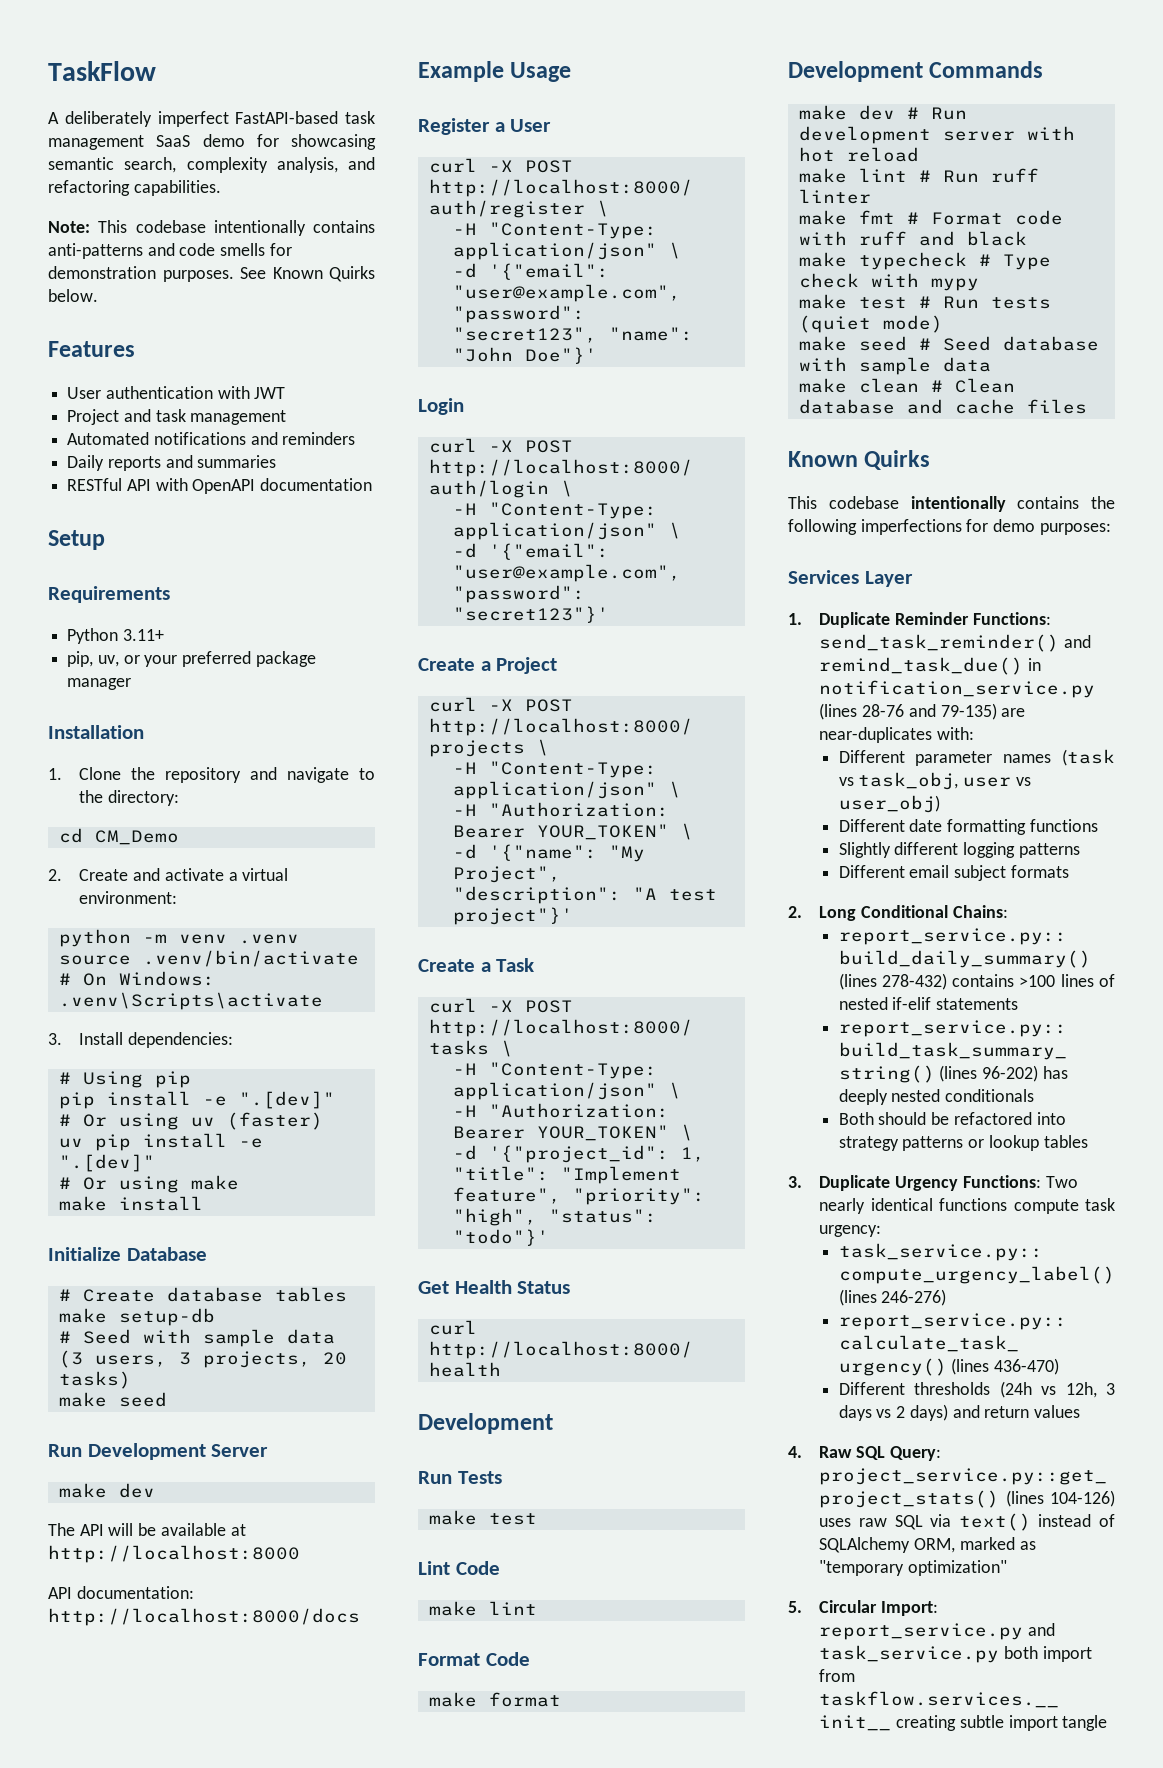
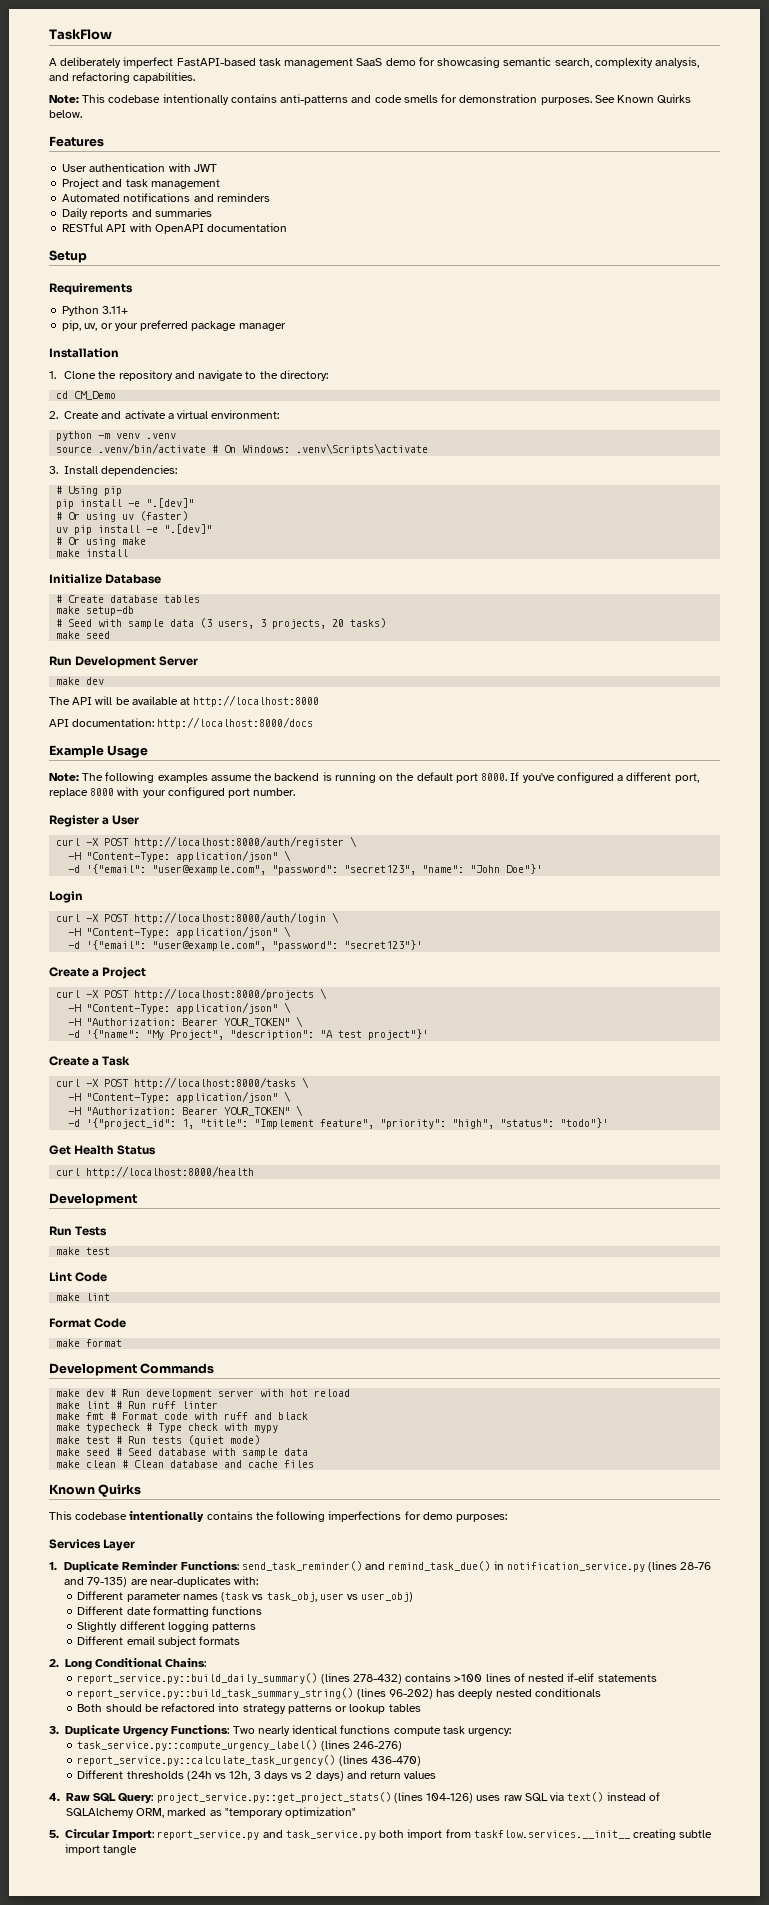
+ Note: The following examples assume the backend is running on the default port 8000. If you've configured a different port, replace 8000 with your configured port number.

